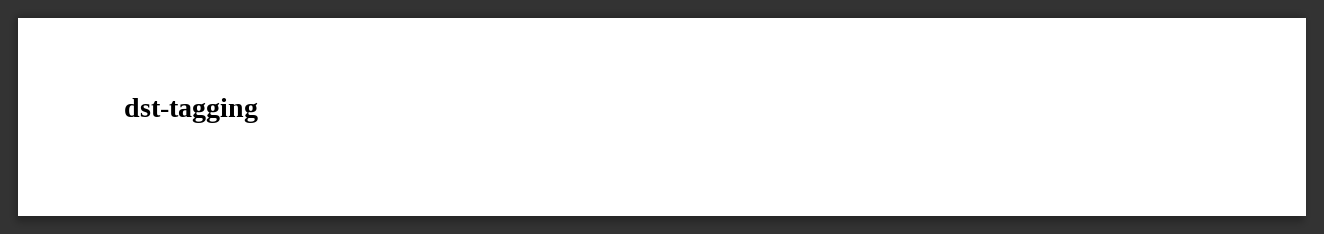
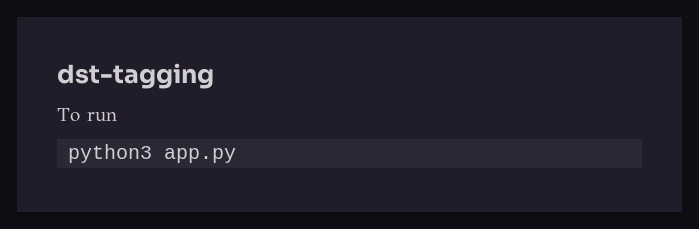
+ To run
+ python3 app.py

